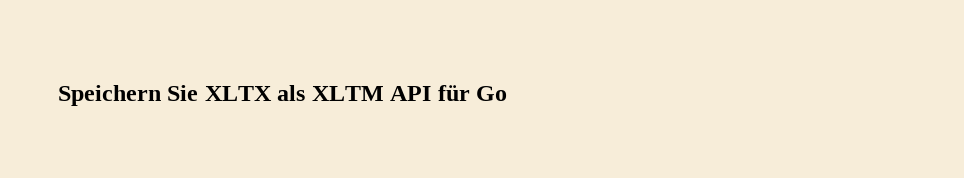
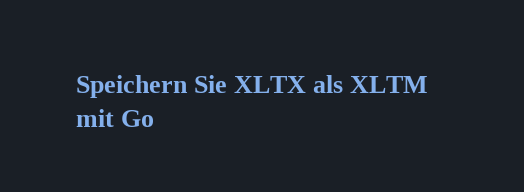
- Speichern Sie XLTX als XLTM API für Go
+ Speichern Sie XLTX als XLTM mit Go

